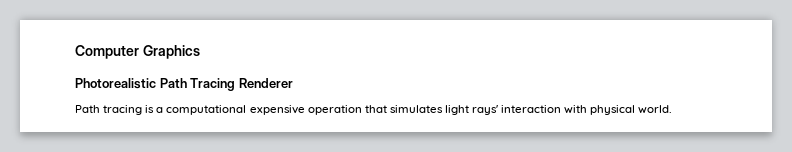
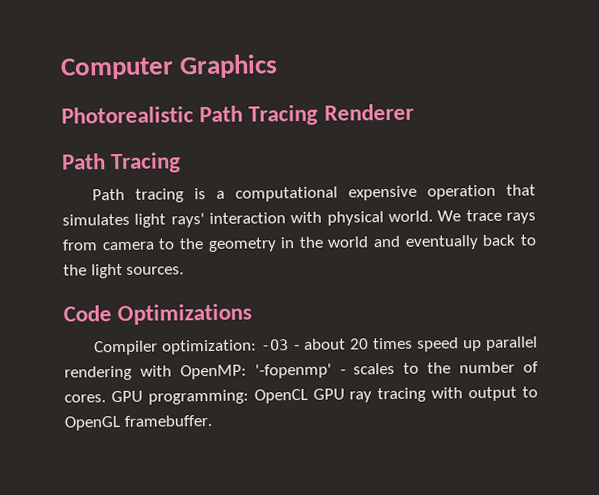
  Photorealistic Path Tracing Renderer
+ Path Tracing
+ We trace rays from camera to the geometry in the world and eventually back to the light sources.
+ Code Optimizations
+ Compiler optimization: -O3 - about 20 times speed up parallel rendering with OpenMP: '-fopenmp' - scales to the number of cores. GPU programming: OpenCL GPU ray tracing with output to OpenGL framebuffer.

